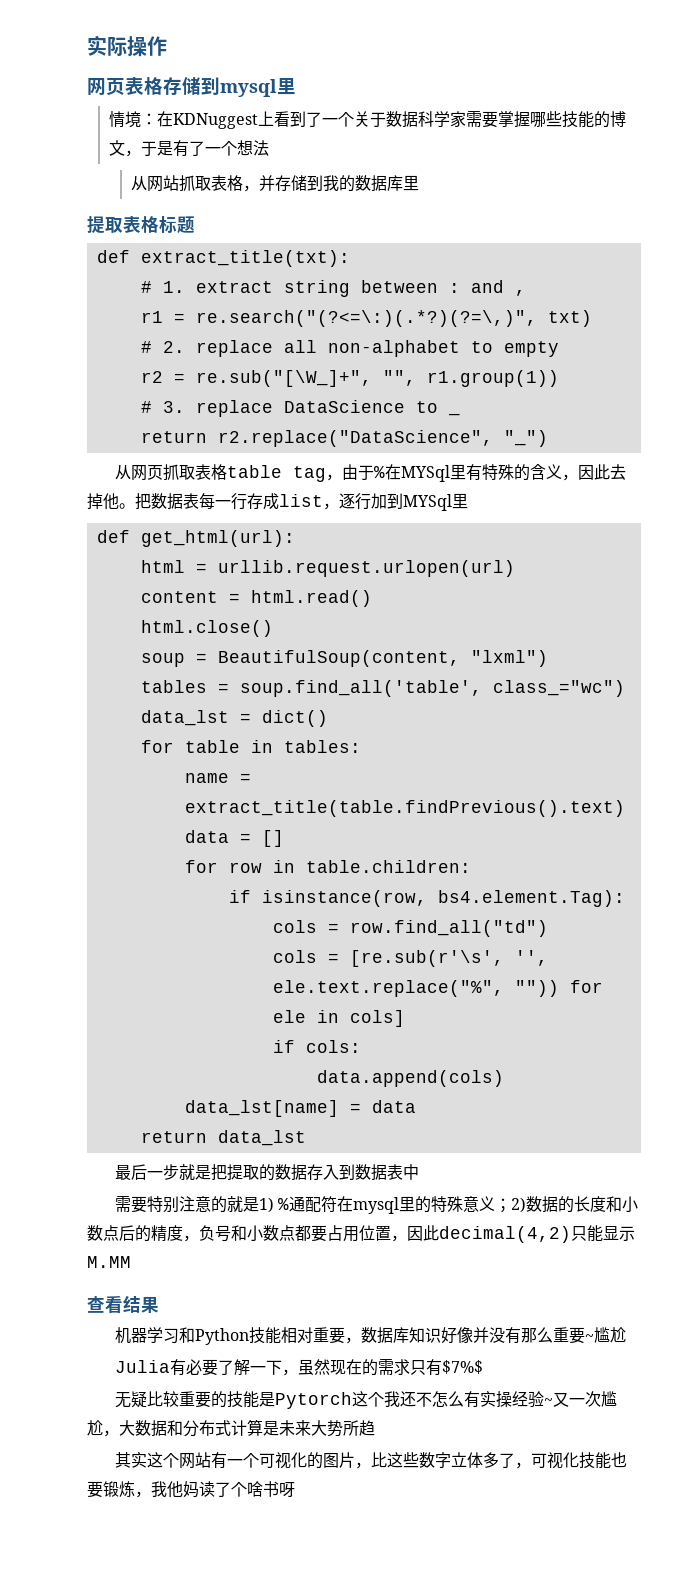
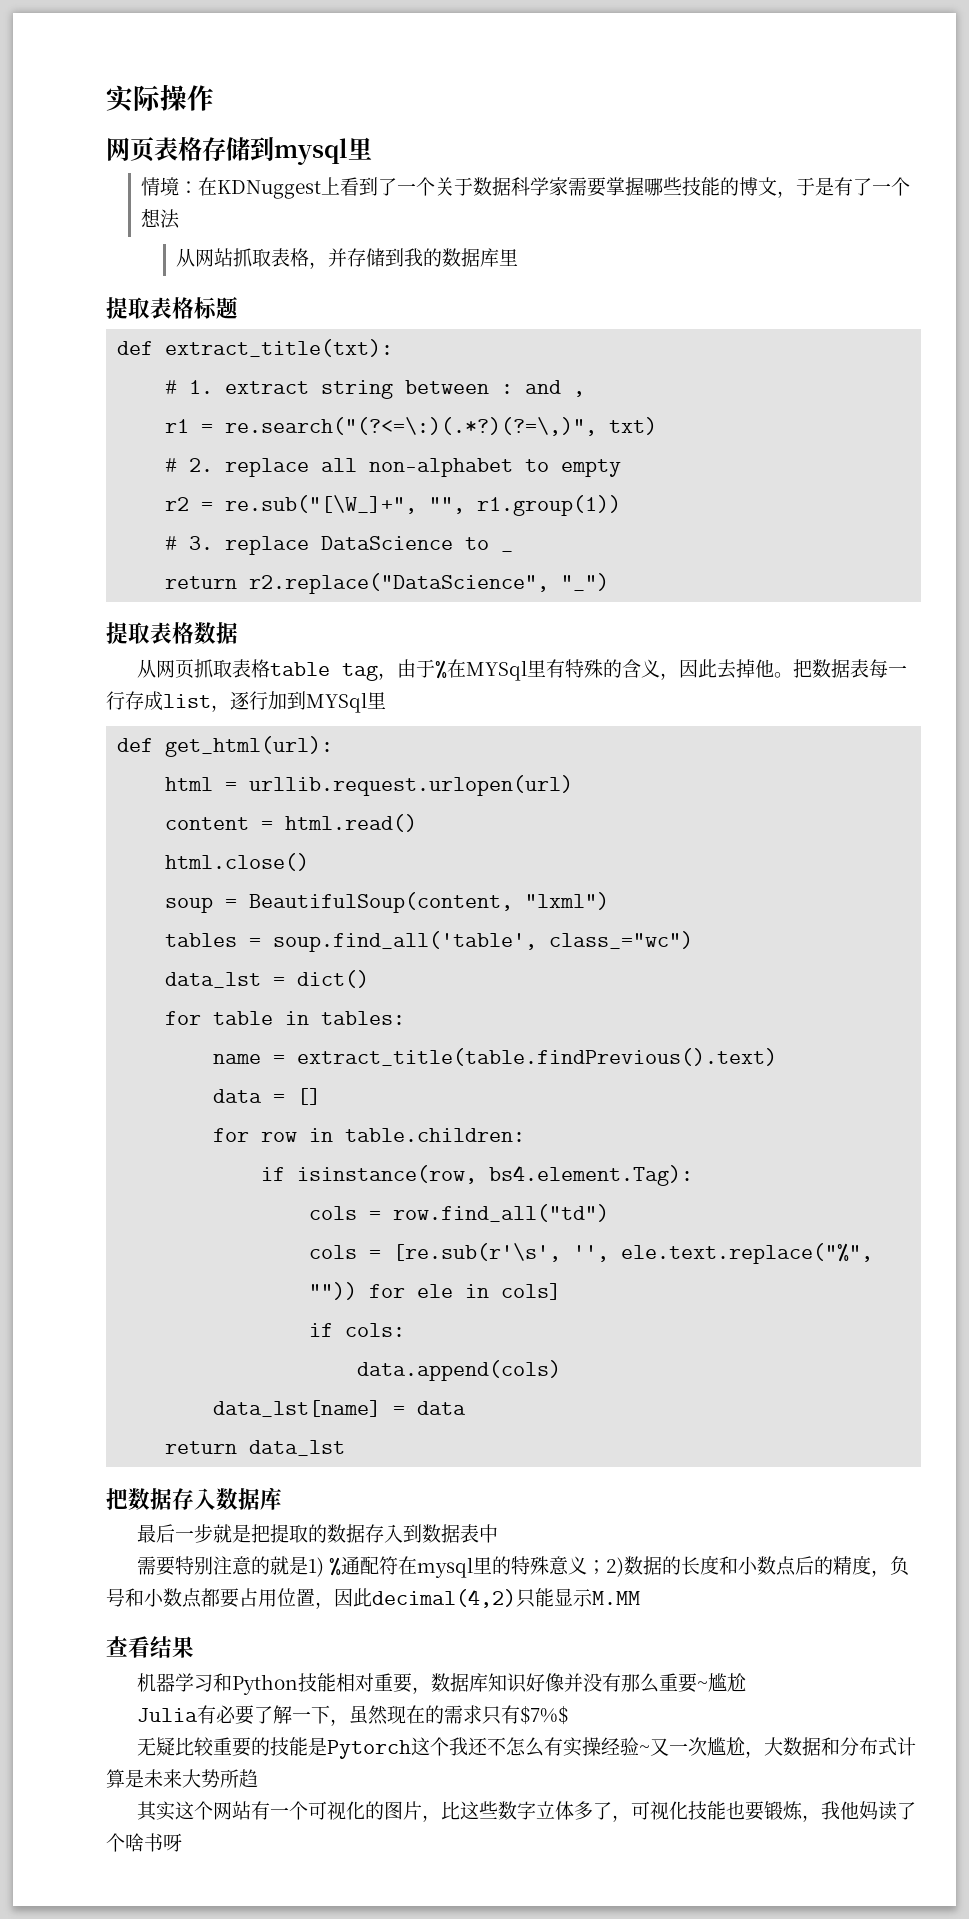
+ 提取表格数据
+ 把数据存入数据库

